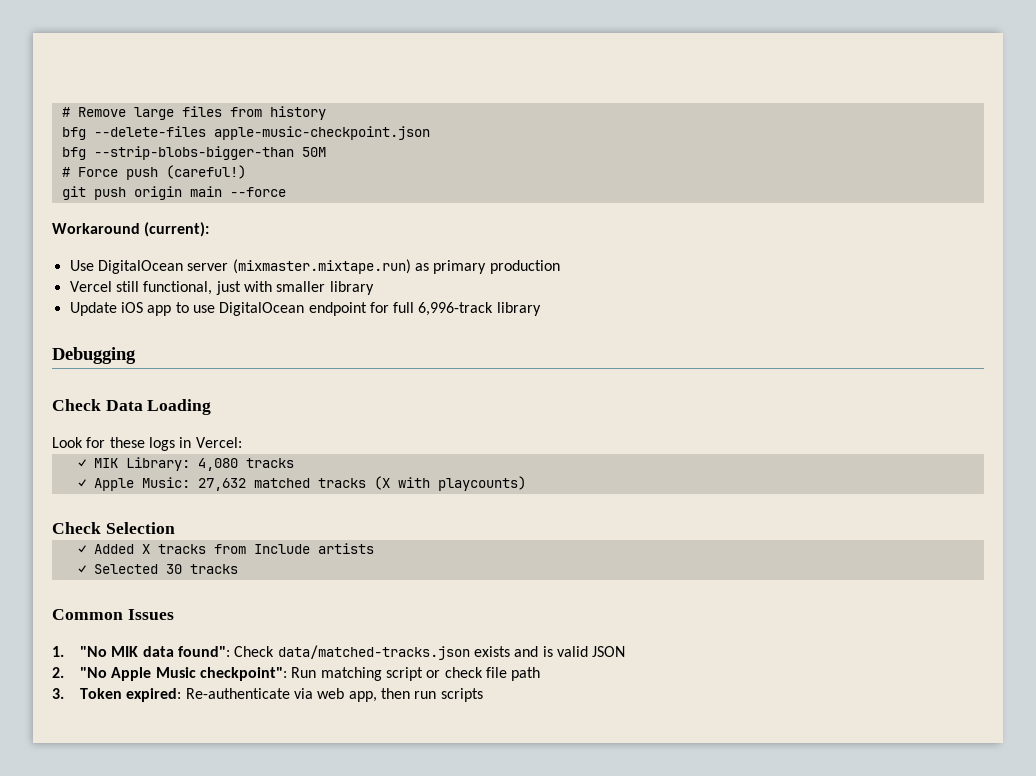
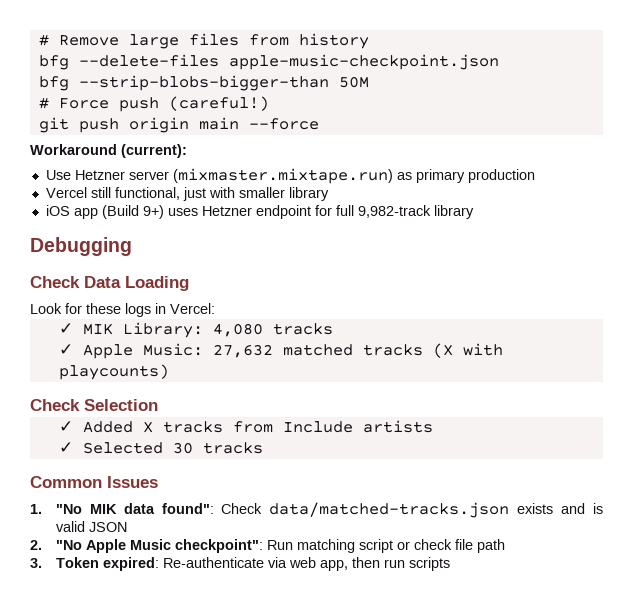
- Use DigitalOcean server (mixmaster.mixtape.run) as primary production
+ Use Hetzner server (mixmaster.mixtape.run) as primary production
- Update iOS app to use DigitalOcean endpoint for full 6,996-track library
+ iOS app (Build 9+) uses Hetzner endpoint for full 9,982-track library

